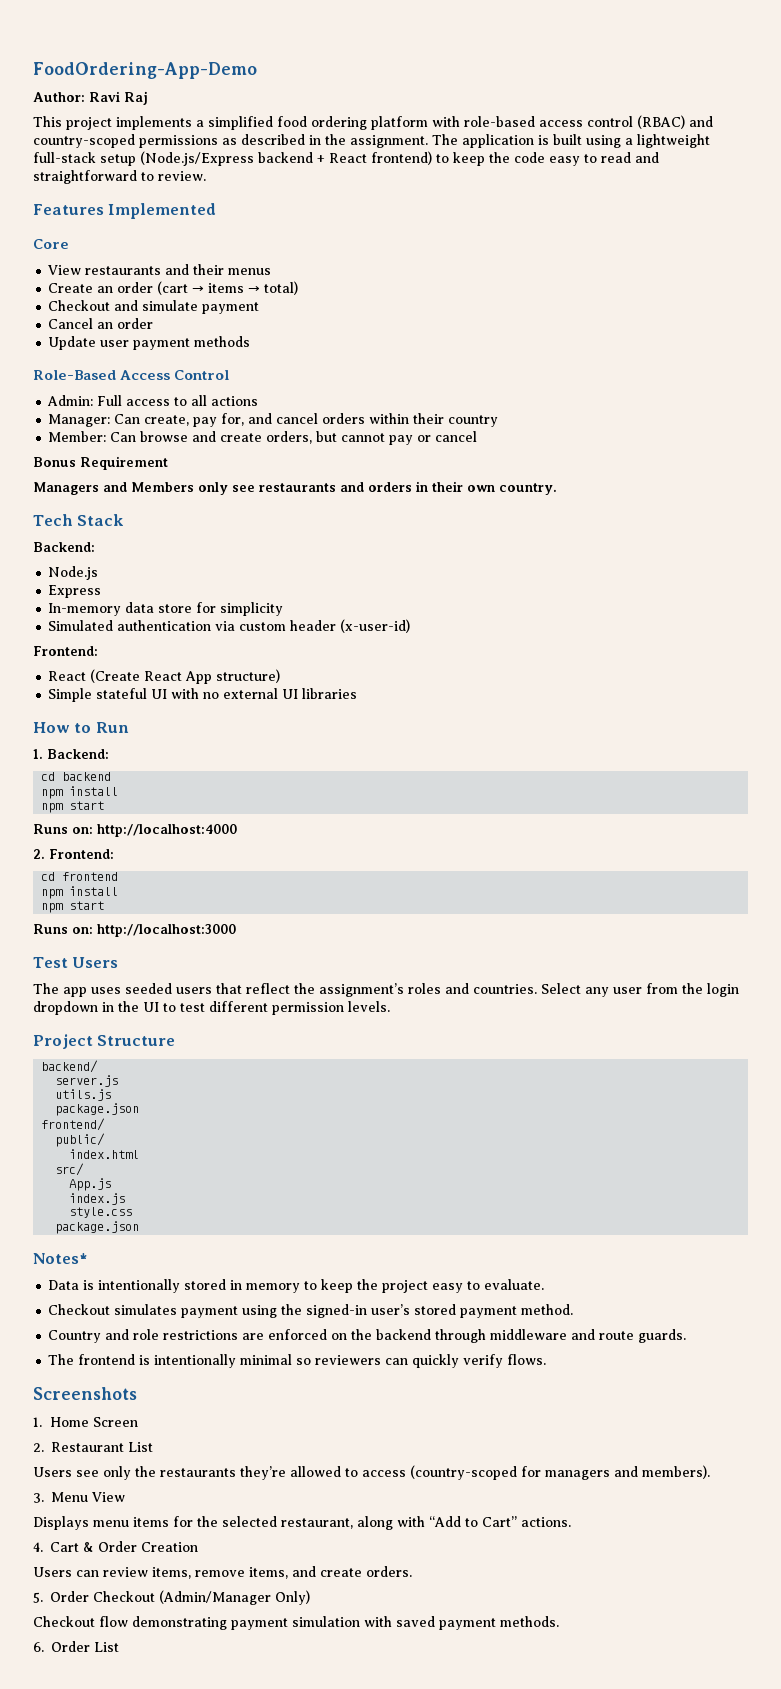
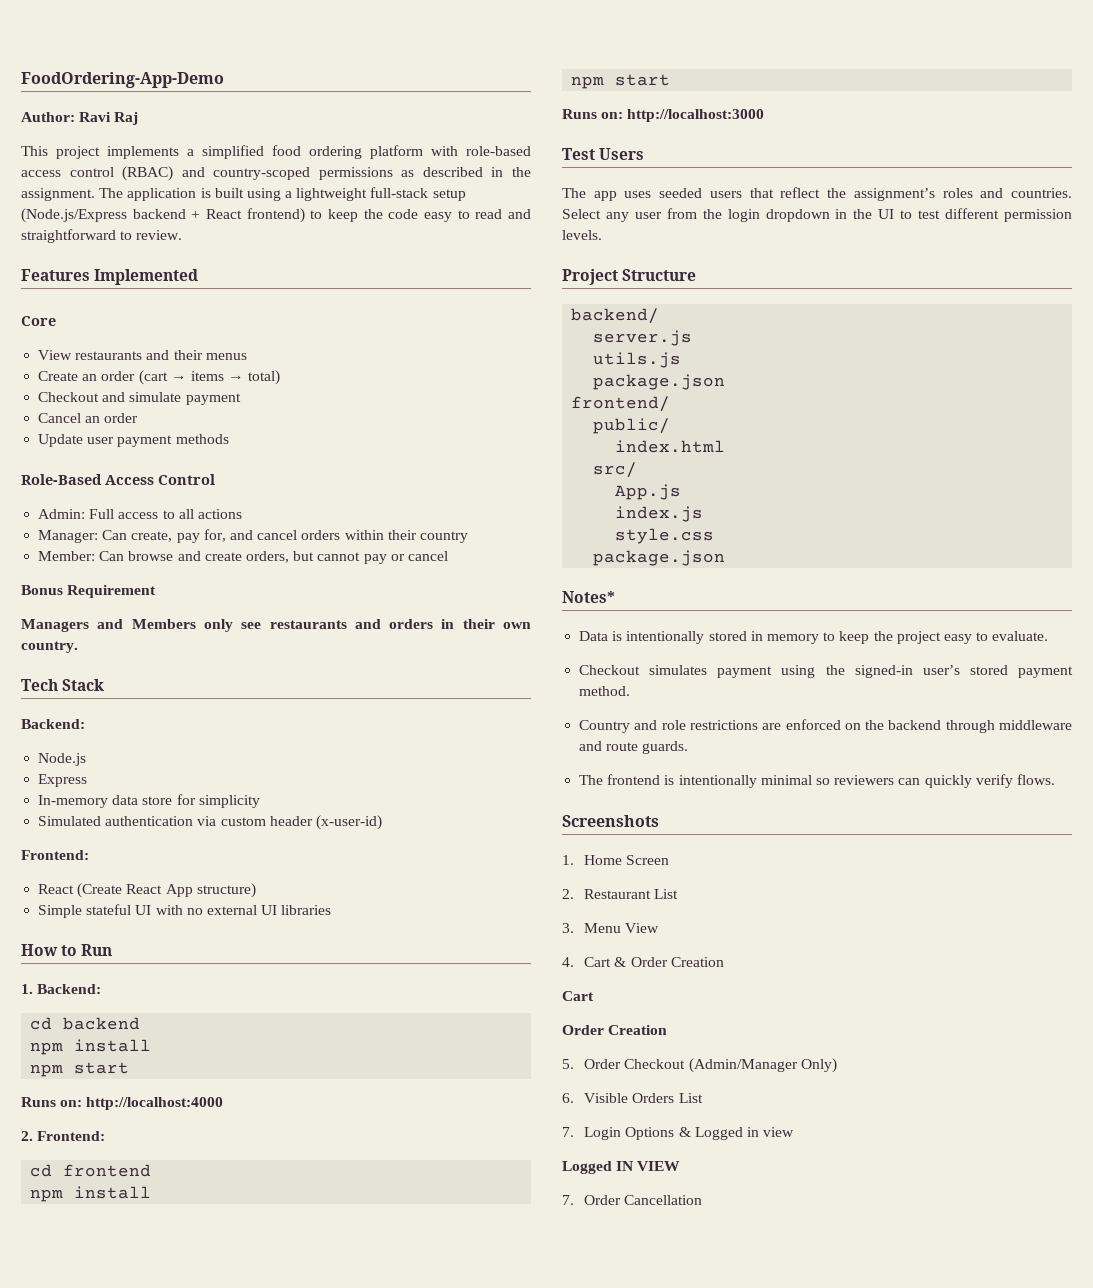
- Users see only the restaurants they’re allowed to access (country-scoped for managers and members).
  3. Menu View
- Displays menu items for the selected restaurant, along with “Add to Cart” actions.
  4. Cart & Order Creation
- Users can review items, remove items, and create orders.
+ Cart
+ Order Creation
- Checkout flow demonstrating payment simulation with saved payment methods.
- 6. Order List
+ 6. Visible Orders List
+ 7. Login Options & Logged in view
+ Logged IN VIEW
+ 7. Order Cancellation

